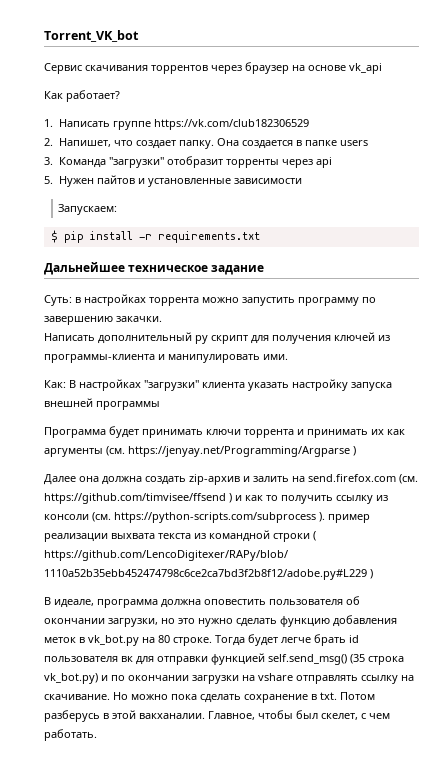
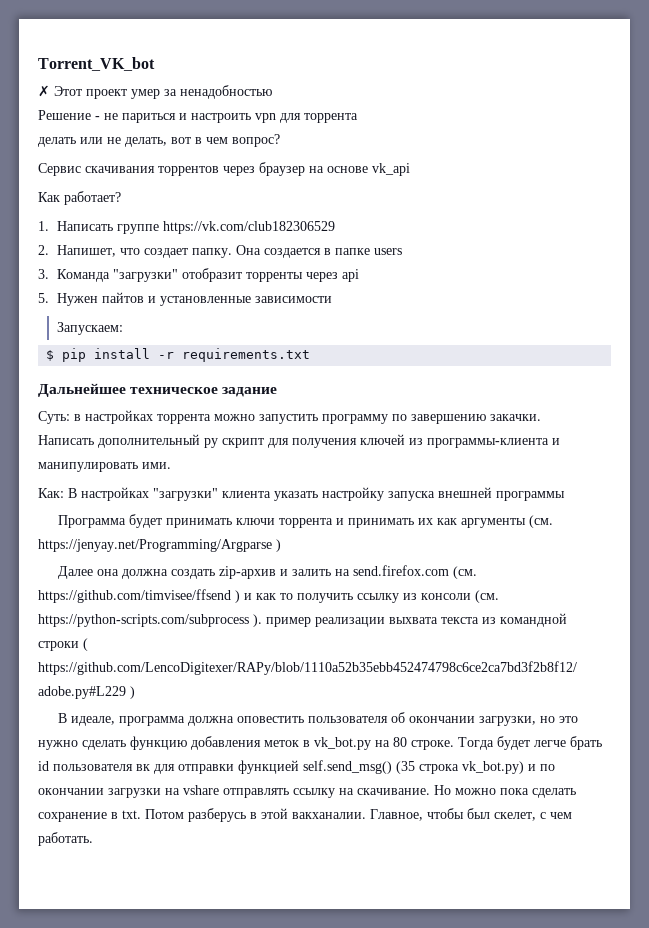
+ ✗ Этот проект умер за ненадобностью
+ Решение - не париться и настроить vpn для торрента
+ делать или не делать, вот в чем вопрос?

